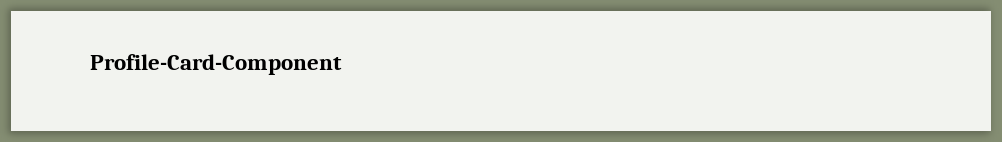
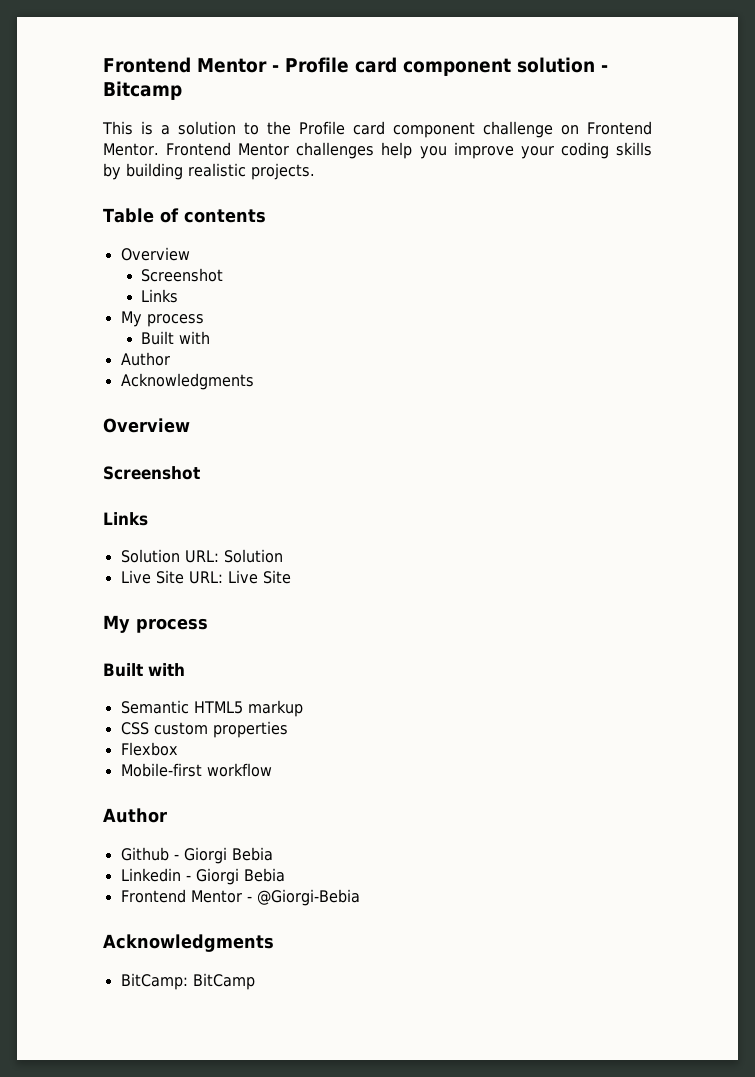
- Profile-Card-Component
+ Frontend Mentor - Profile card component solution - Bitcamp
+ This is a solution to the Profile card component challenge on Frontend Mentor. Frontend Mentor challenges help you improve your coding skills by building realistic projects.
+ Table of contents
+ Overview
+ Screenshot
+ Links
+ My process
+ Built with
+ Author
+ Acknowledgments
+ Overview
+ Screenshot
+ Links
+ Solution URL: Solution
+ Live Site URL: Live Site
+ My process
+ Built with
+ Semantic HTML5 markup
+ CSS custom properties
+ Flexbox
+ Mobile-first workflow
+ Author
+ Github - Giorgi Bebia
+ Linkedin - Giorgi Bebia
+ Frontend Mentor - @Giorgi-Bebia
+ Acknowledgments
+ BitCamp: BitCamp

